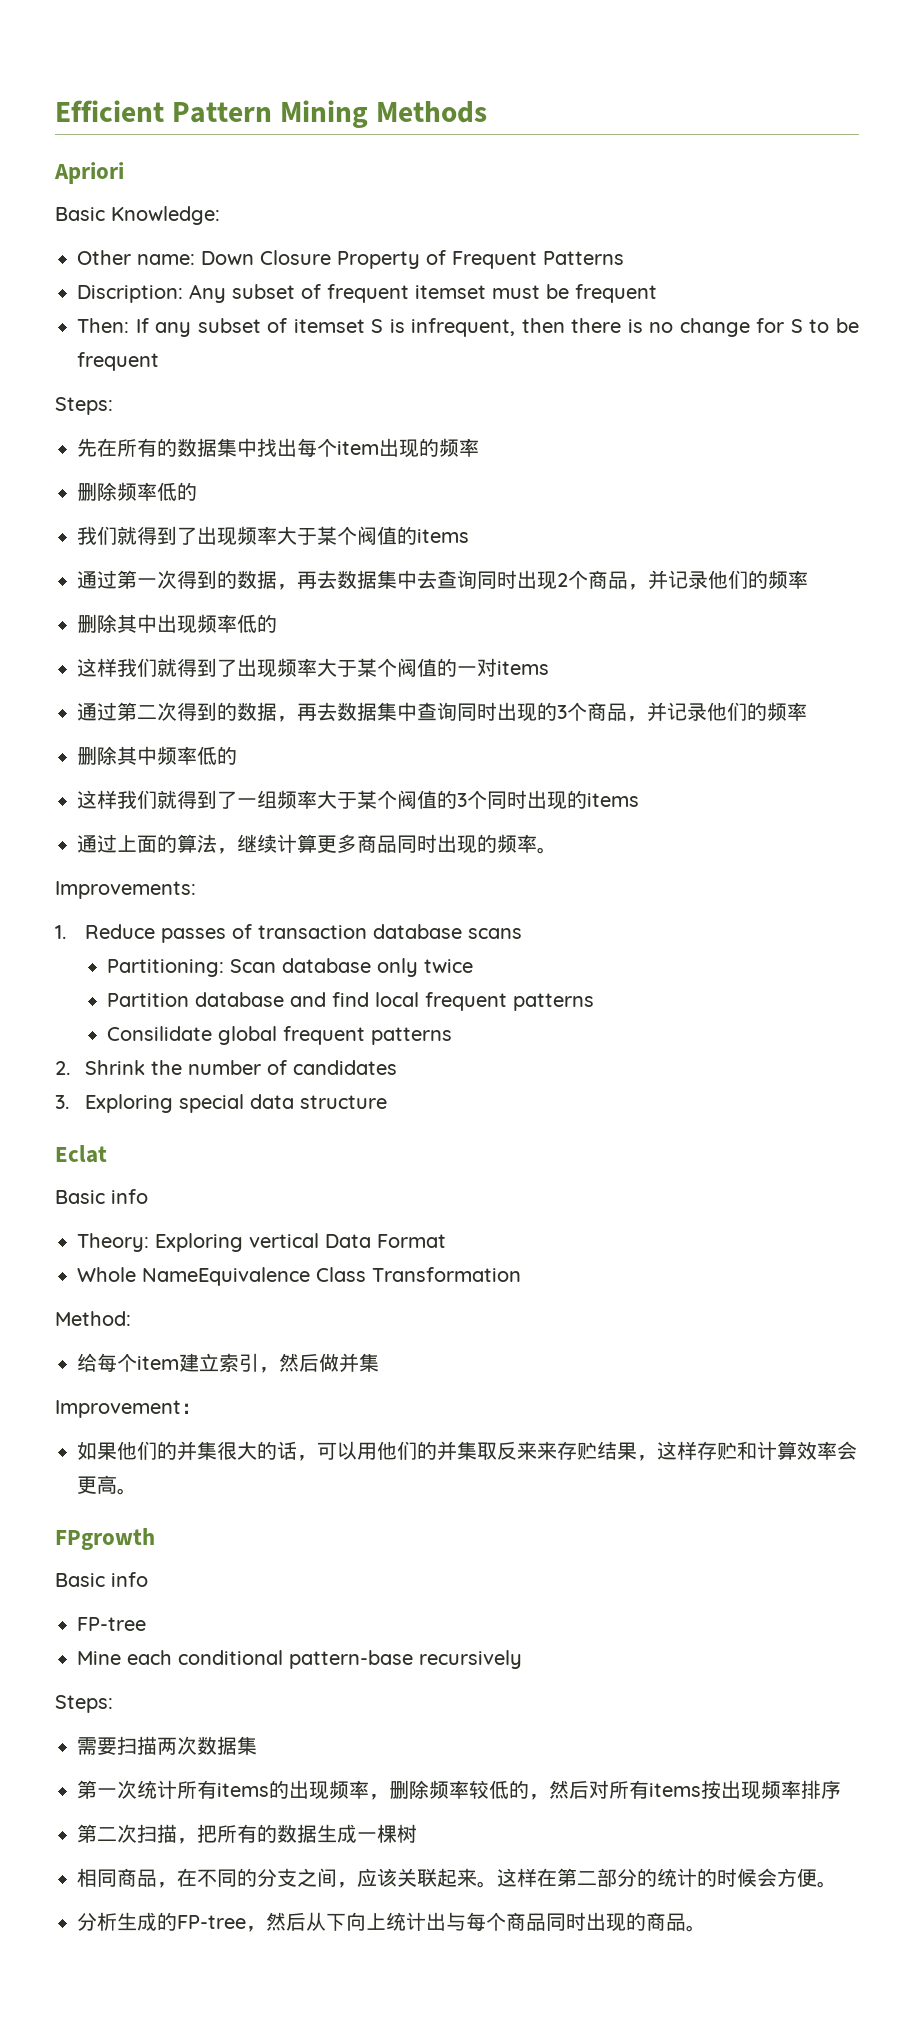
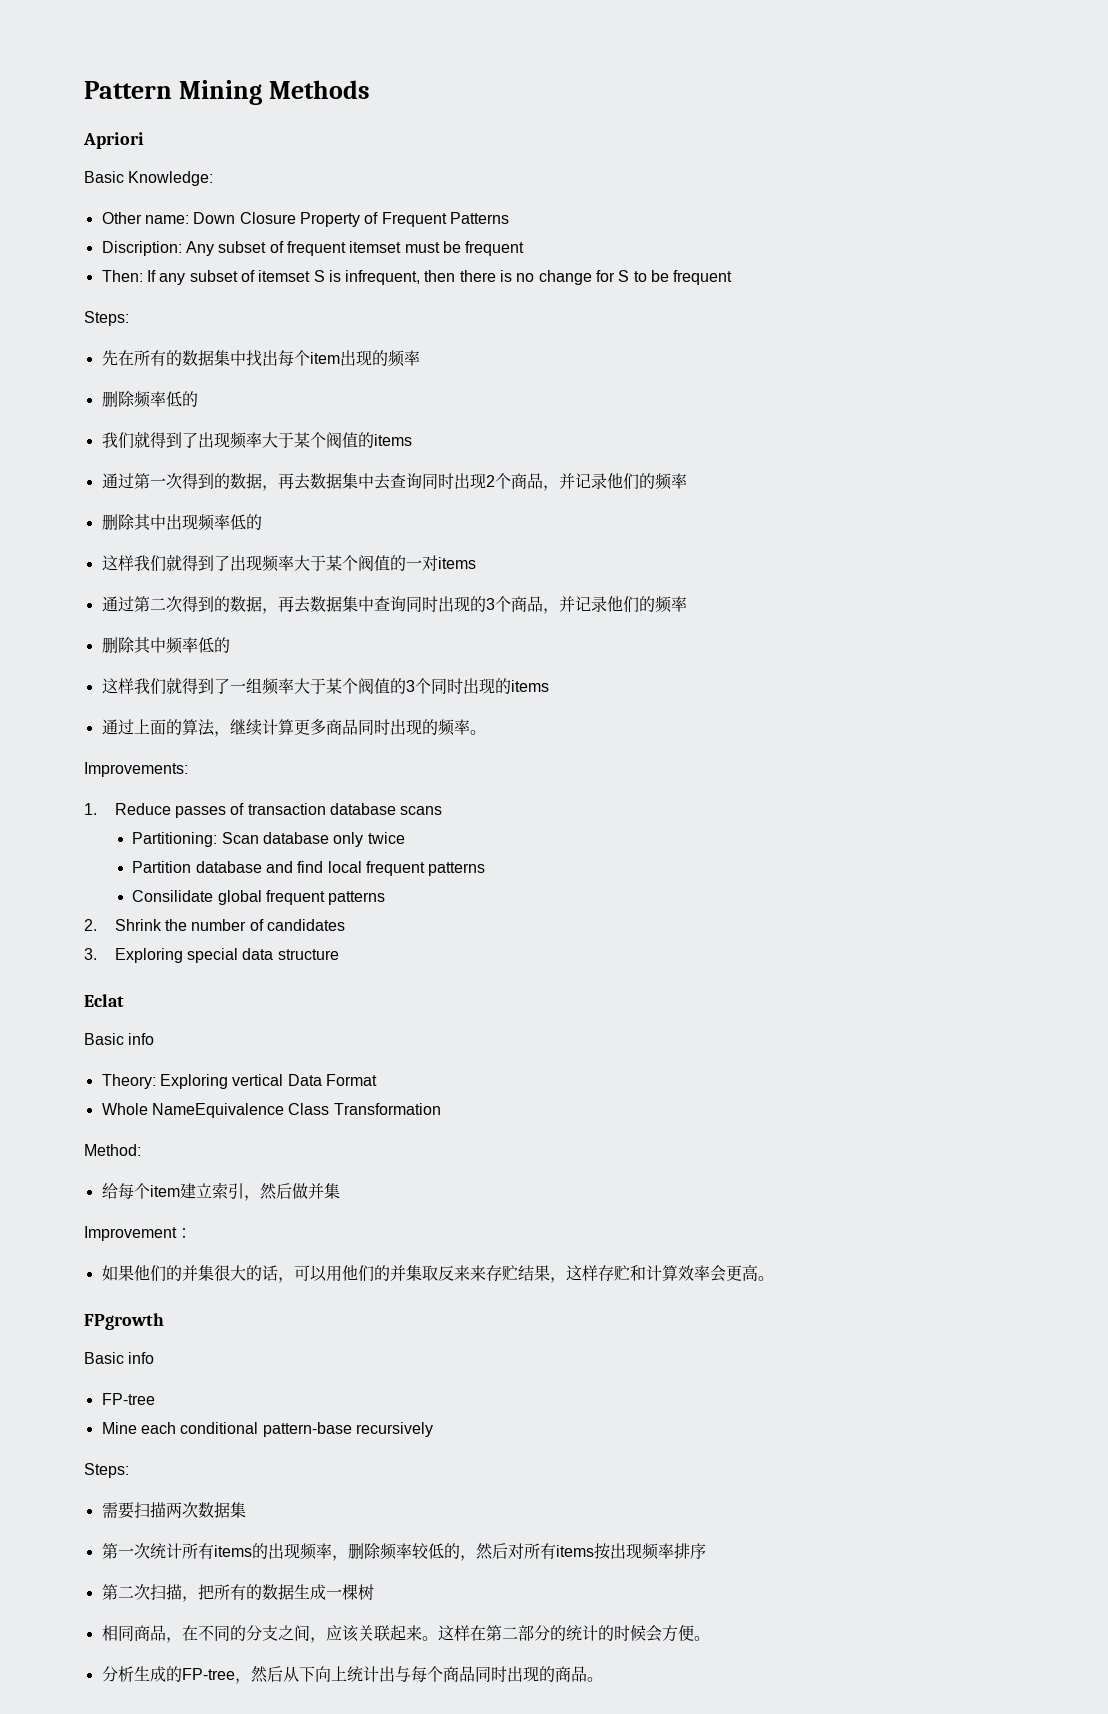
- Efficient Pattern Mining Methods
+ Pattern Mining Methods

